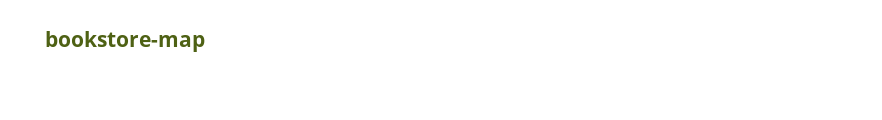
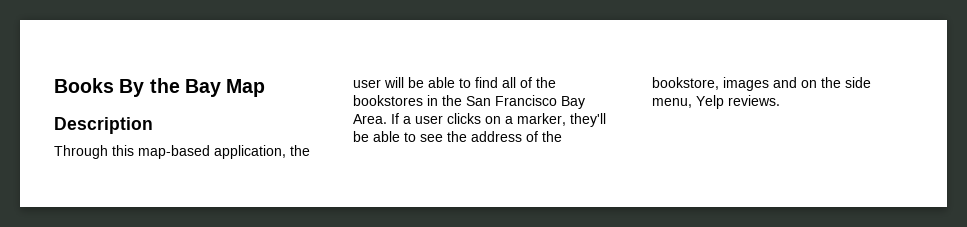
- bookstore-map
+ Books By the Bay Map
+ Description
+ Through this map-based application, the user will be able to find all of the bookstores in the San Francisco Bay Area. If a user clicks on a marker, they'll be able to see the address of the bookstore, images and on the side menu, Yelp reviews.

